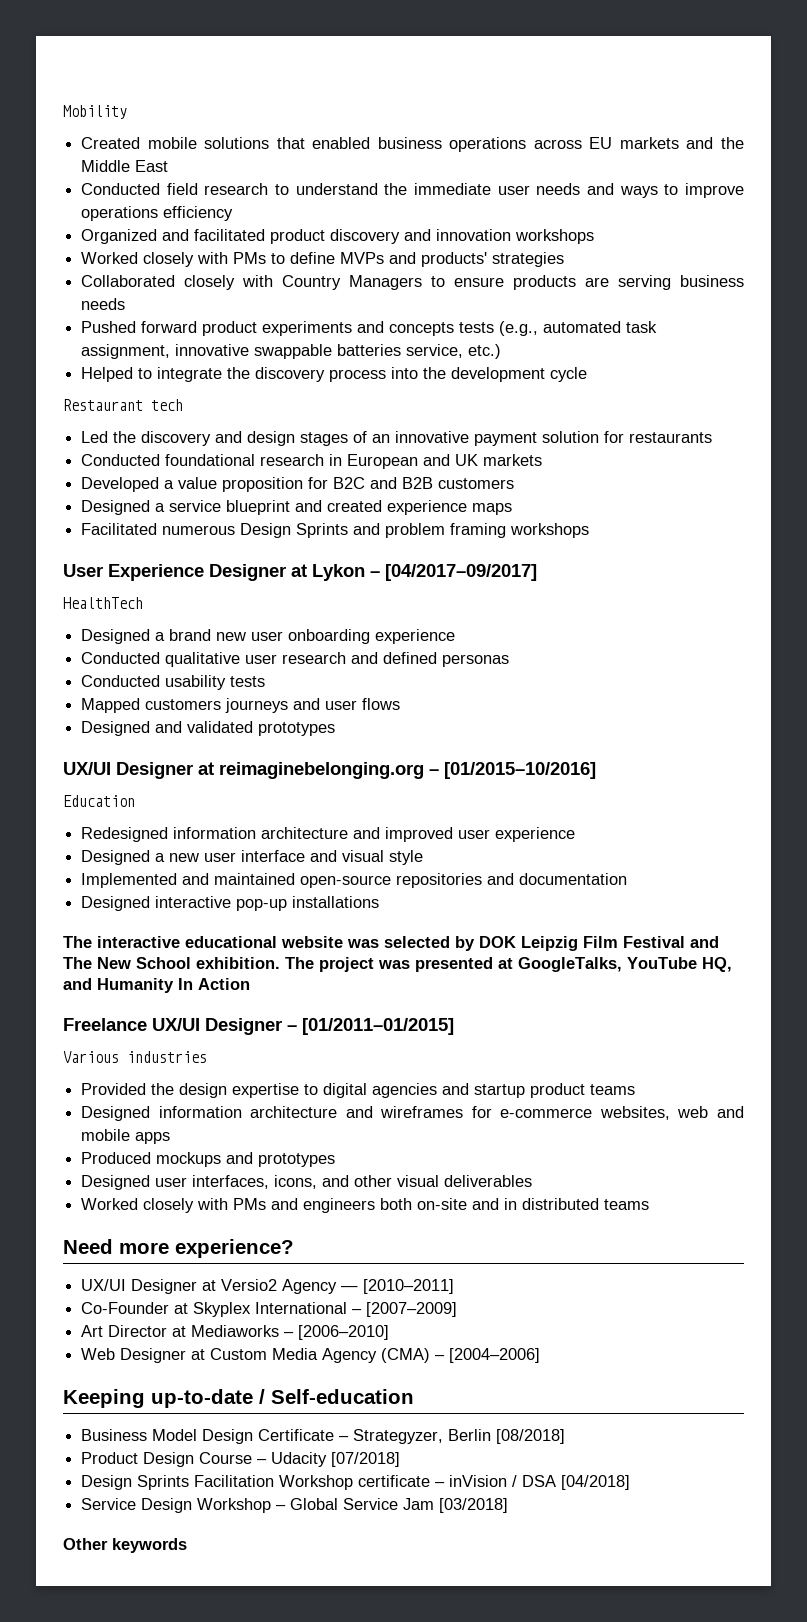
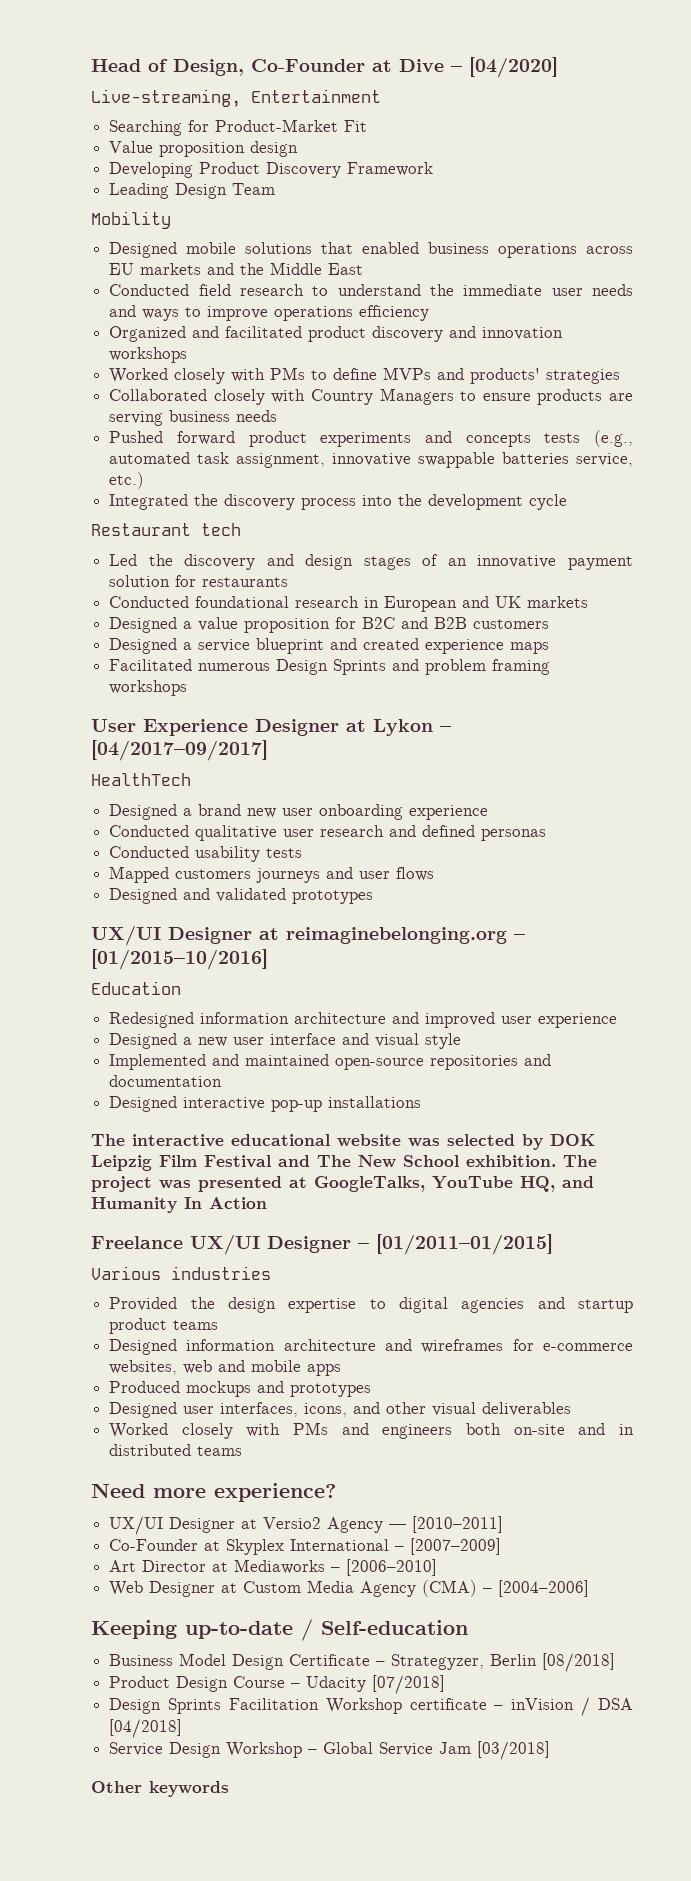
+ Head of Design, Co-Founder at Dive – [04/2020]
+ Live-streaming, Entertainment
+ Searching for Product-Market Fit
+ Value proposition design
+ Developing Product Discovery Framework
+ Leading Design Team
- Created mobile solutions that enabled business operations across EU markets and the Middle East
+ Designed mobile solutions that enabled business operations across EU markets and the Middle East
- Helped to integrate the discovery process into the development cycle
+ Integrated the discovery process into the development cycle
- Developed a value proposition for B2C and B2B customers
+ Designed a value proposition for B2C and B2B customers

